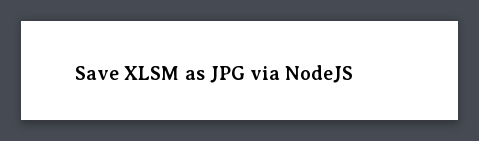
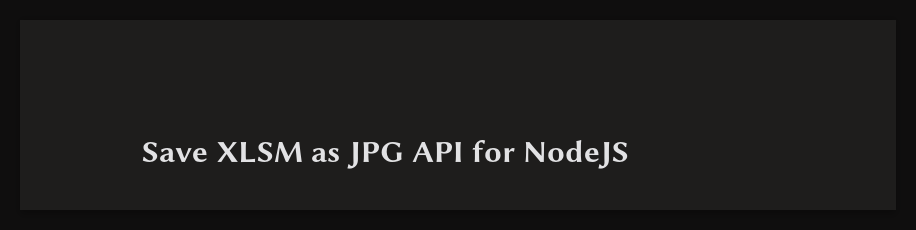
- Save XLSM as JPG via NodeJS
+ Save XLSM as JPG API for NodeJS

